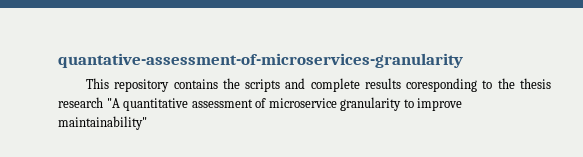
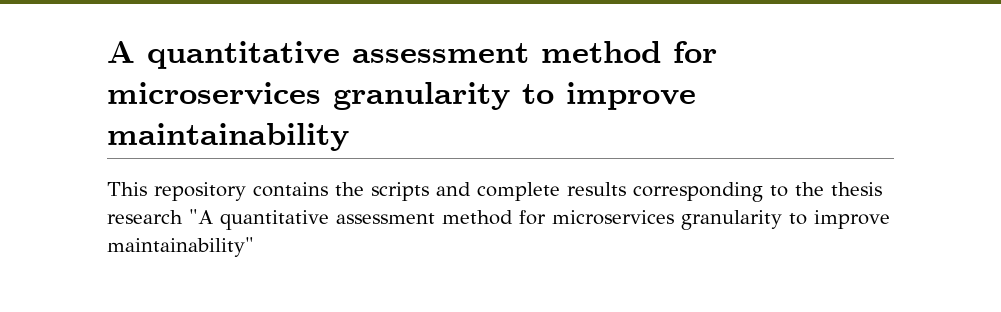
- quantative-assessment-of-microservices-granularity
+ A quantitative assessment method for microservices granularity to improve maintainability
- This repository contains the scripts and complete results coresponding to the thesis research "A quantitative assessment of microservice granularity to improve maintainability"
+ This repository contains the scripts and complete results corresponding to the thesis research "A quantitative assessment method for microservices granularity to improve maintainability"

